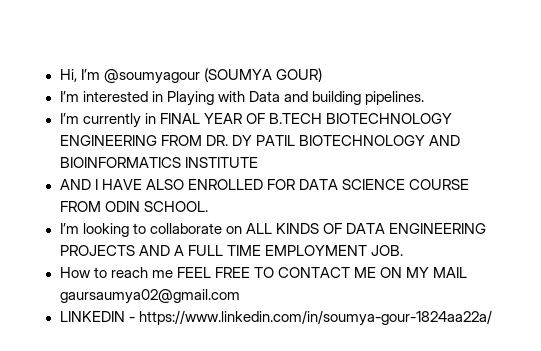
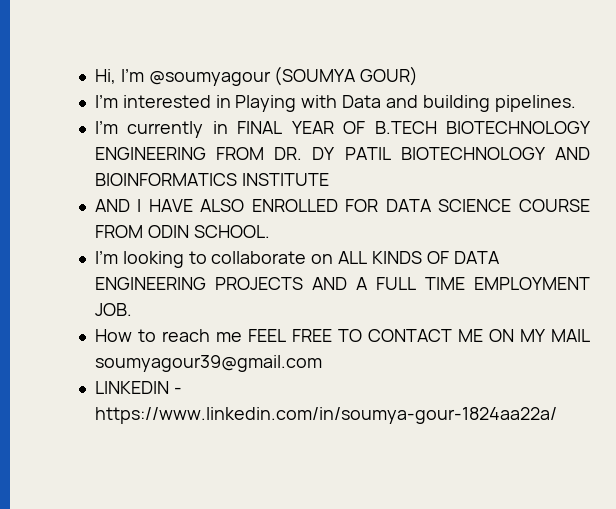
- How to reach me FEEL FREE TO CONTACT ME ON MY MAIL gaursaumya02@gmail.com
+ How to reach me FEEL FREE TO CONTACT ME ON MY MAIL soumyagour39@gmail.com

